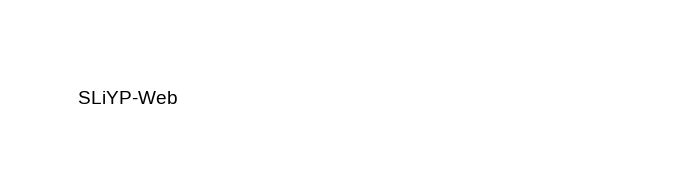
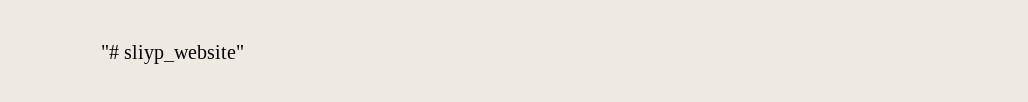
- SLiYP-Web
+ "# sliyp_website"

